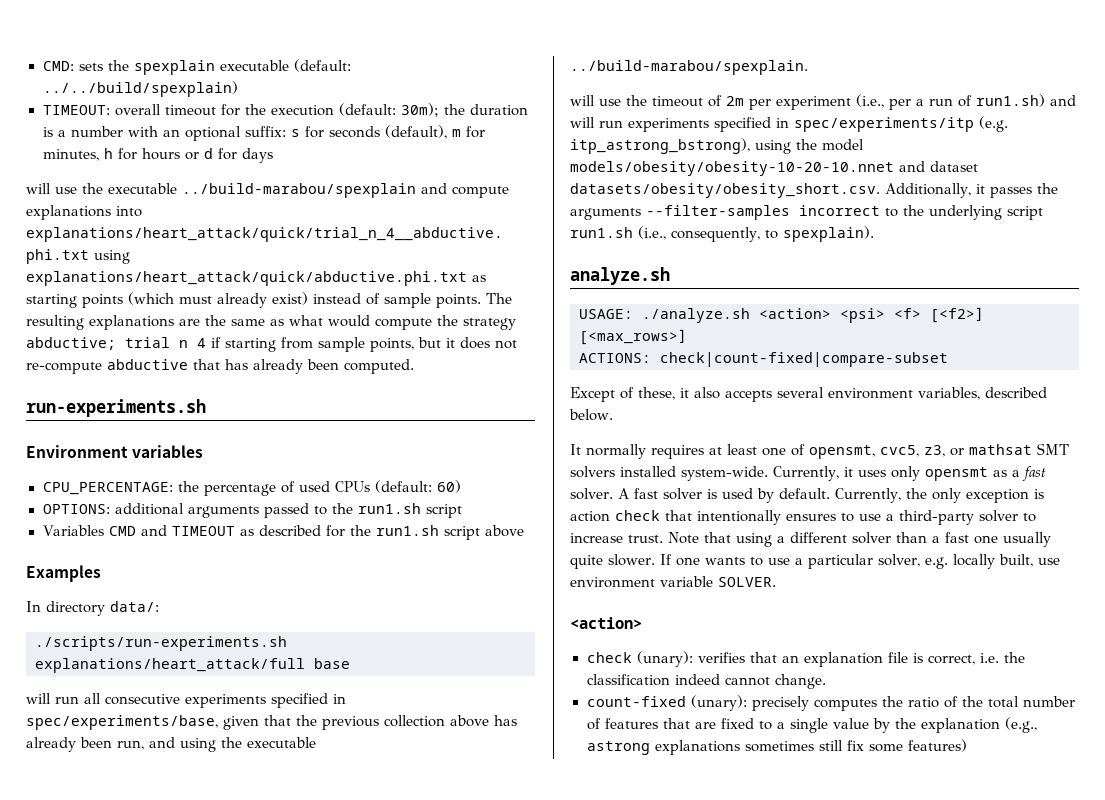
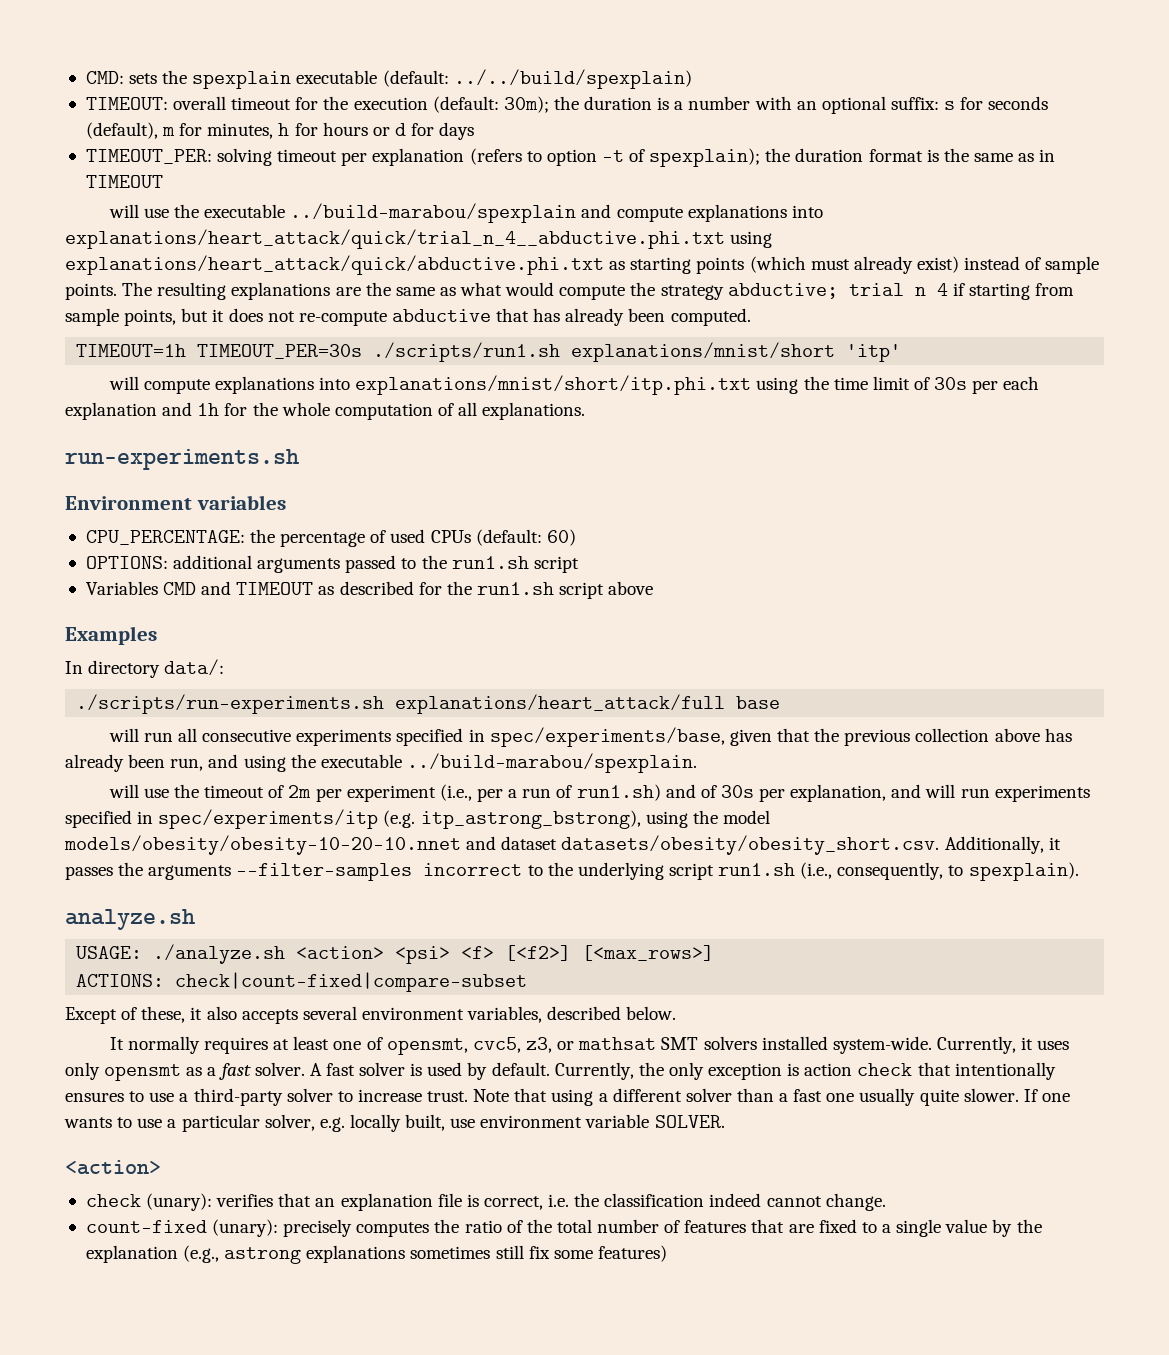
+ TIMEOUT_PER: solving timeout per explanation (refers to option -t of spexplain); the duration format is the same as in TIMEOUT
+ TIMEOUT=1h TIMEOUT_PER=30s ./scripts/run1.sh explanations/mnist/short 'itp'
+ will compute explanations into explanations/mnist/short/itp.phi.txt using the time limit of 30s per each explanation and 1h for the whole computation of all explanations.
- will use the timeout of 2m per experiment (i.e., per a run of run1.sh) and will run experiments specified in spec/experiments/itp (e.g. itp_astrong_bstrong), using the model models/obesity/obesity-10-20-10.nnet and dataset datasets/obesity/obesity_short.csv. Additionally, it passes the arguments --filter-samples incorrect to the underlying script run1.sh (i.e., consequently, to spexplain).
+ will use the timeout of 2m per experiment (i.e., per a run of run1.sh) and of 30s per explanation, and will run experiments specified in spec/experiments/itp (e.g. itp_astrong_bstrong), using the model models/obesity/obesity-10-20-10.nnet and dataset datasets/obesity/obesity_short.csv. Additionally, it passes the arguments --filter-samples incorrect to the underlying script run1.sh (i.e., consequently, to spexplain).

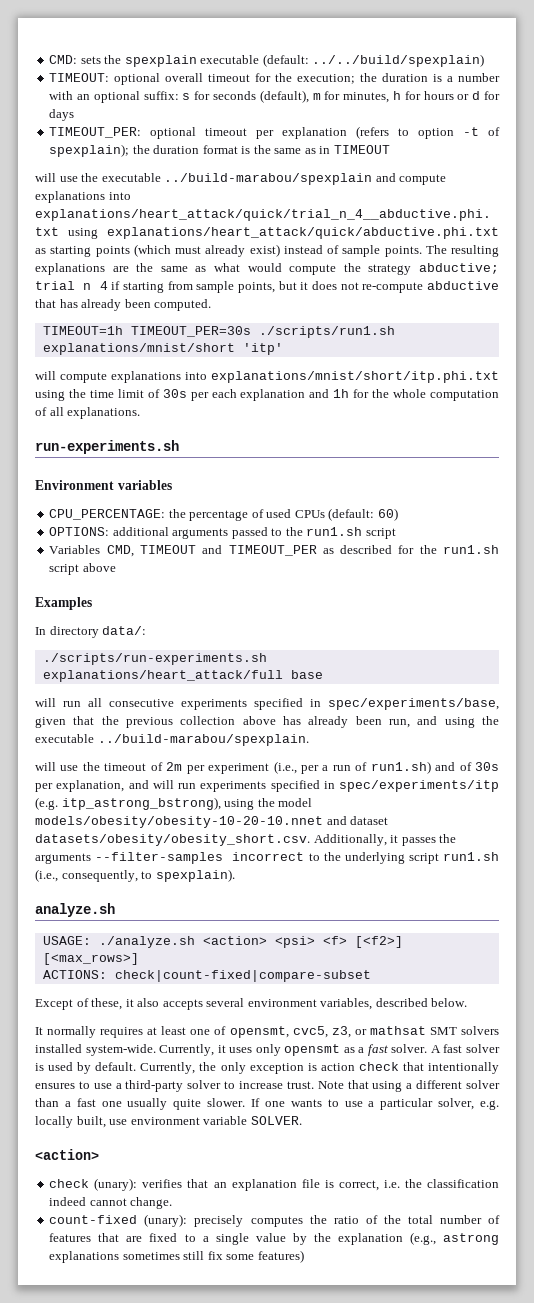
- TIMEOUT: overall timeout for the execution (default: 30m); the duration is a number with an optional suffix: s for seconds (default), m for minutes, h for hours or d for days
+ TIMEOUT: optional overall timeout for the execution; the duration is a number with an optional suffix: s for seconds (default), m for minutes, h for hours or d for days
- TIMEOUT_PER: solving timeout per explanation (refers to option -t of spexplain); the duration format is the same as in TIMEOUT
+ TIMEOUT_PER: optional timeout per explanation (refers to option -t of spexplain); the duration format is the same as in TIMEOUT
- Variables CMD and TIMEOUT as described for the run1.sh script above
+ Variables CMD, TIMEOUT and TIMEOUT_PER as described for the run1.sh script above

